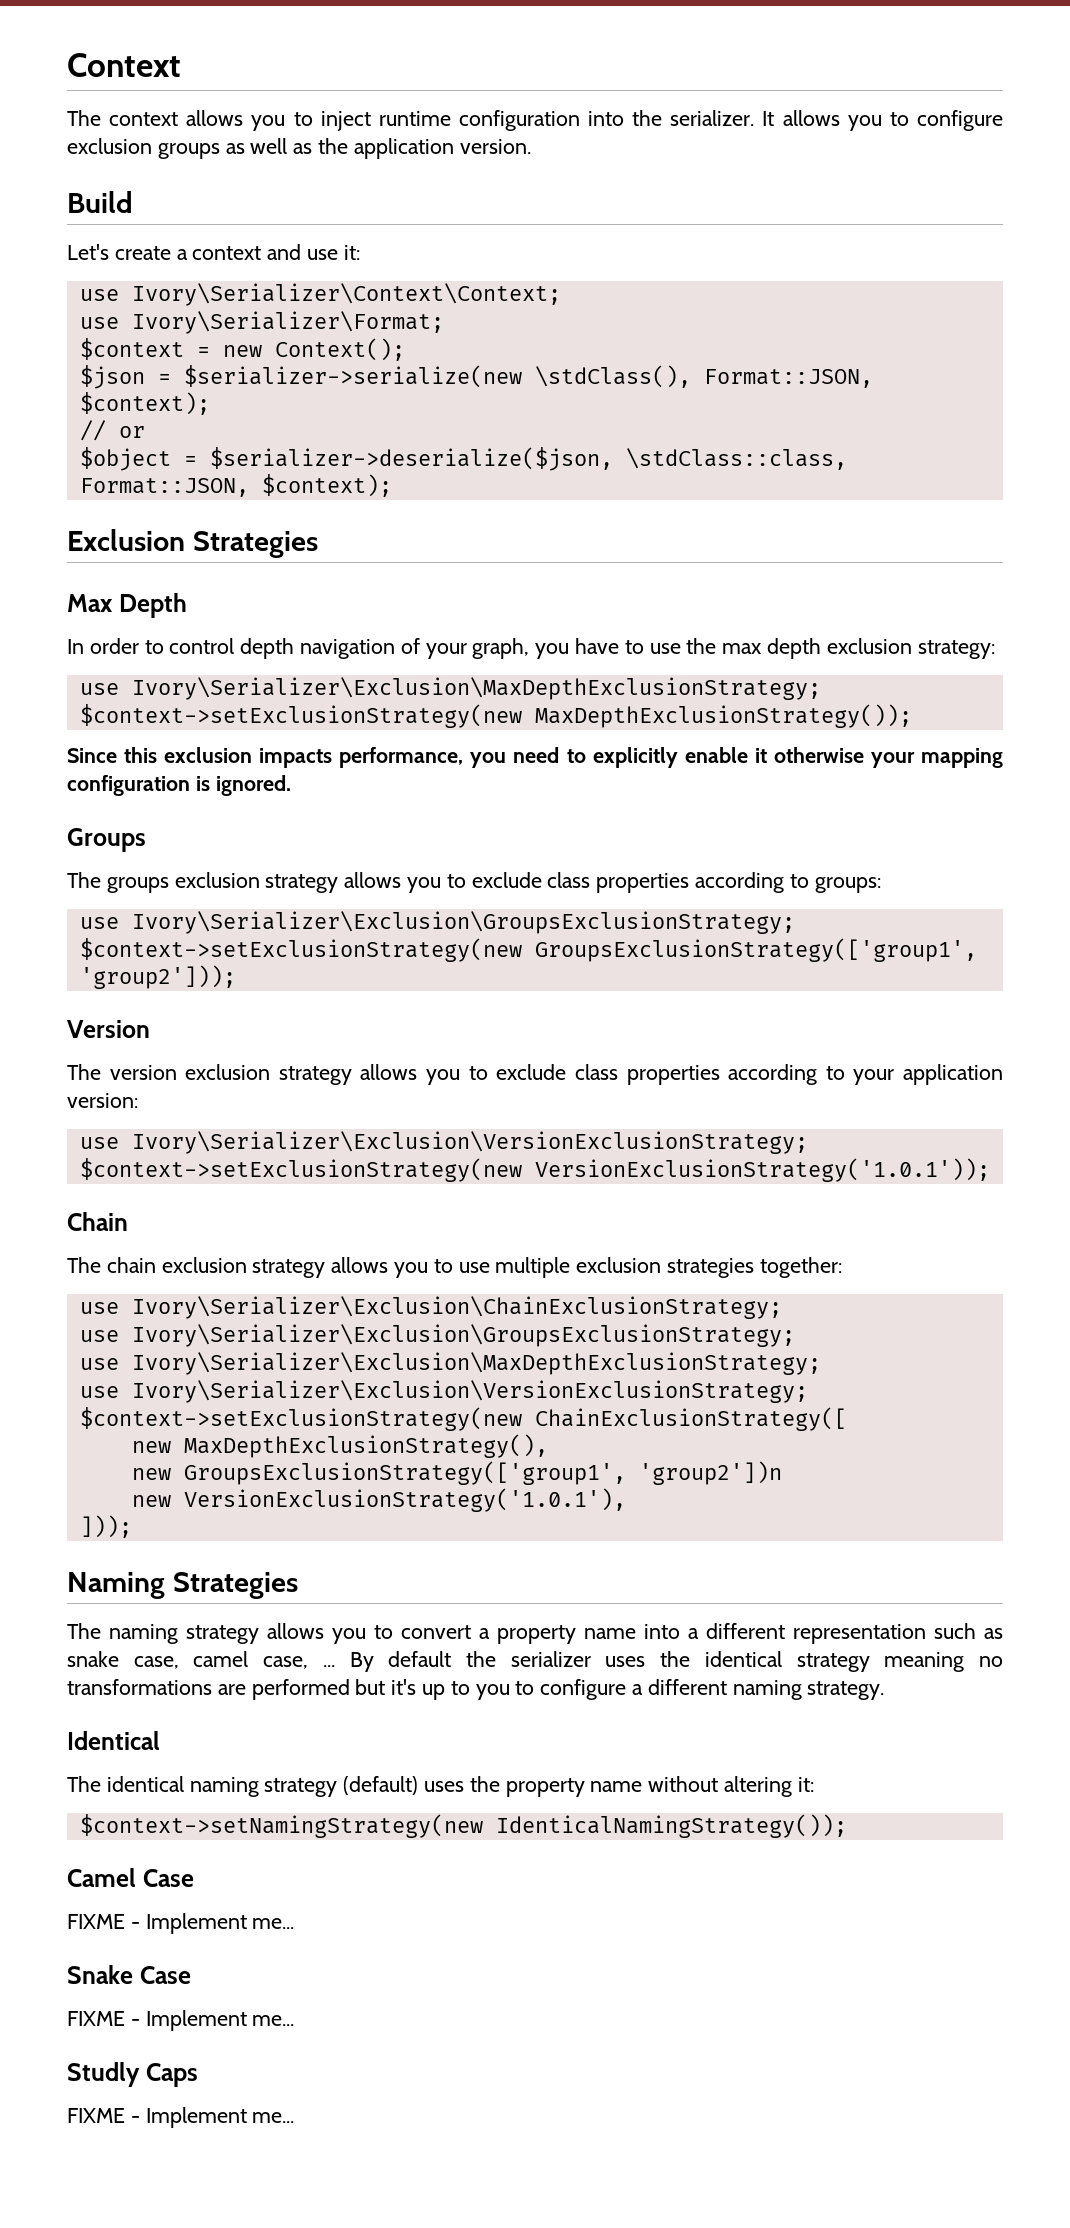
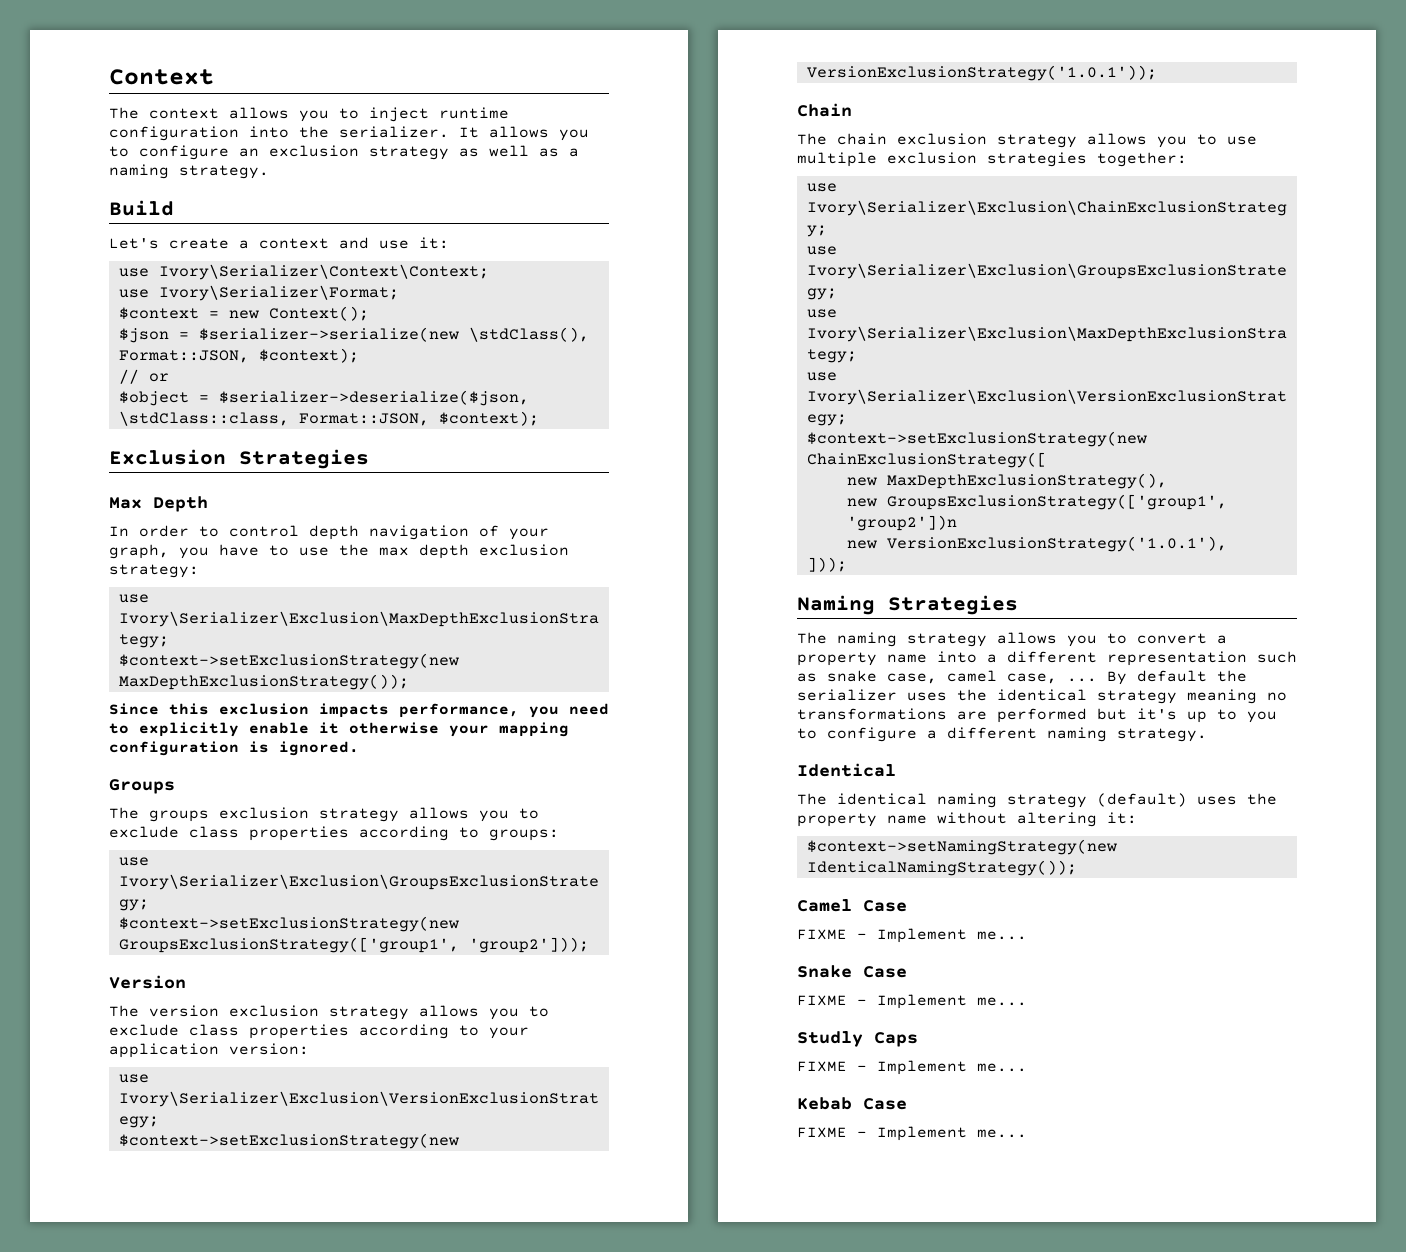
- It allows you to configure exclusion groups as well as the application version.
+ It allows you to configure an exclusion strategy as well as a naming strategy.
+ Kebab Case
+ FIXME - Implement me...

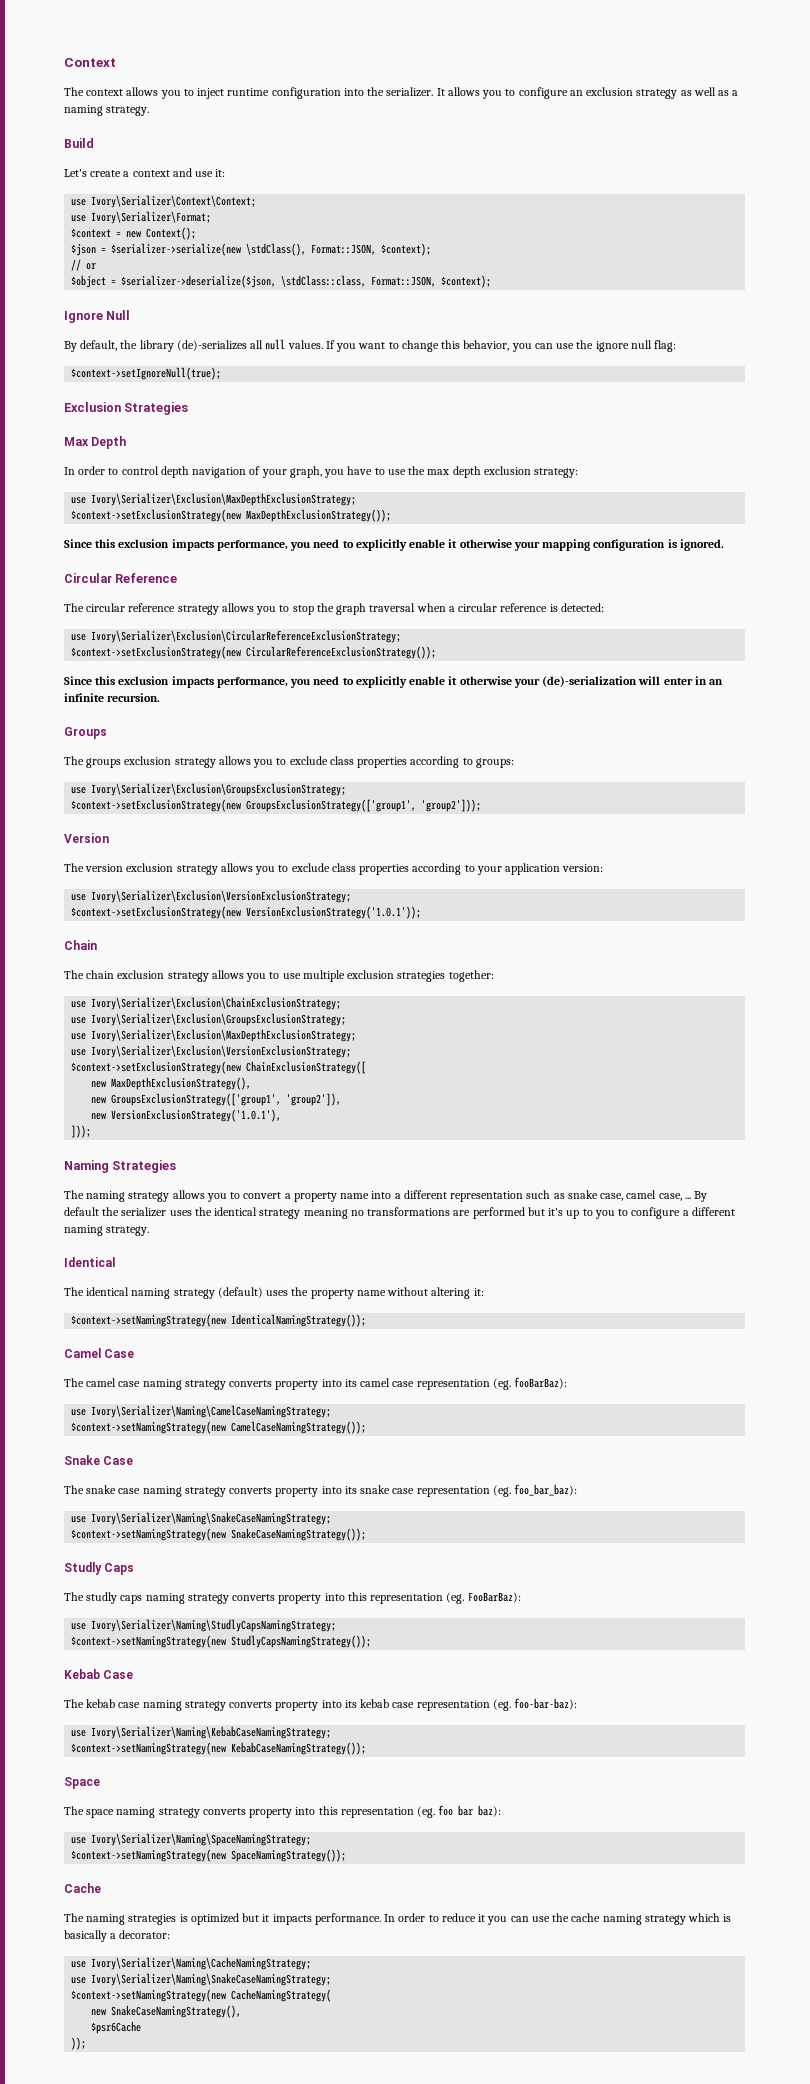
+ Ignore Null
+ By default, the library (de)-serializes all null values. If you want to change this behavior, you can use the ignore null flag:
+ $context->setIgnoreNull(true);
+ Circular Reference
+ The circular reference strategy allows you to stop the graph traversal when a circular reference is detected:
+ use Ivory\Serializer\Exclusion\CircularReferenceExclusionStrategy;
+ $context->setExclusionStrategy(new CircularReferenceExclusionStrategy());
+ Since this exclusion impacts performance, you need to explicitly enable it otherwise your (de)-serialization will enter in an infinite recursion.
- new GroupsExclusionStrategy(['group1', 'group2'])n
+ new GroupsExclusionStrategy(['group1', 'group2']),
  Camel Case
- FIXME - Implement me...
+ The camel case naming strategy converts property into its camel case representation (eg. fooBarBaz):
+ use Ivory\Serializer\Naming\CamelCaseNamingStrategy;
+ $context->setNamingStrategy(new CamelCaseNamingStrategy());
  Snake Case
- FIXME - Implement me...
+ The snake case naming strategy converts property into its snake case representation (eg. foo_bar_baz):
+ use Ivory\Serializer\Naming\SnakeCaseNamingStrategy;
+ $context->setNamingStrategy(new SnakeCaseNamingStrategy());
  Studly Caps
- FIXME - Implement me...
+ The studly caps naming strategy converts property into this representation (eg. FooBarBaz):
+ use Ivory\Serializer\Naming\StudlyCapsNamingStrategy;
+ $context->setNamingStrategy(new StudlyCapsNamingStrategy());
  Kebab Case
- FIXME - Implement me...
+ The kebab case naming strategy converts property into its kebab case representation (eg. foo-bar-baz):
+ use Ivory\Serializer\Naming\KebabCaseNamingStrategy;
+ $context->setNamingStrategy(new KebabCaseNamingStrategy());
+ Space
+ The space naming strategy converts property into this representation (eg. foo bar baz):
+ use Ivory\Serializer\Naming\SpaceNamingStrategy;
+ $context->setNamingStrategy(new SpaceNamingStrategy());
+ Cache
+ The naming strategies is optimized but it impacts performance. In order to reduce it you can use the cache naming strategy which is basically a decorator:
+ use Ivory\Serializer\Naming\CacheNamingStrategy;
+ use Ivory\Serializer\Naming\SnakeCaseNamingStrategy;
+ $context->setNamingStrategy(new CacheNamingStrategy(
+ new SnakeCaseNamingStrategy(),
+ $psr6Cache
+ ));

